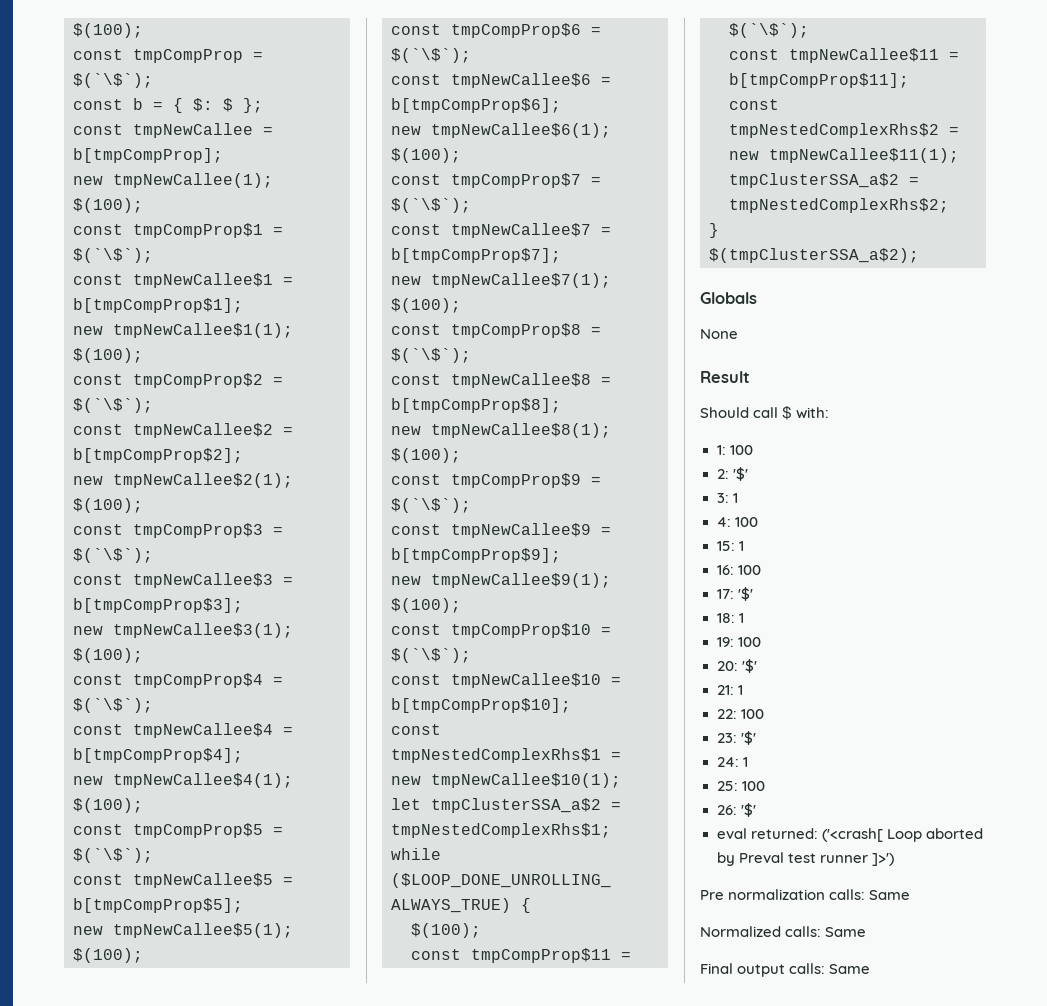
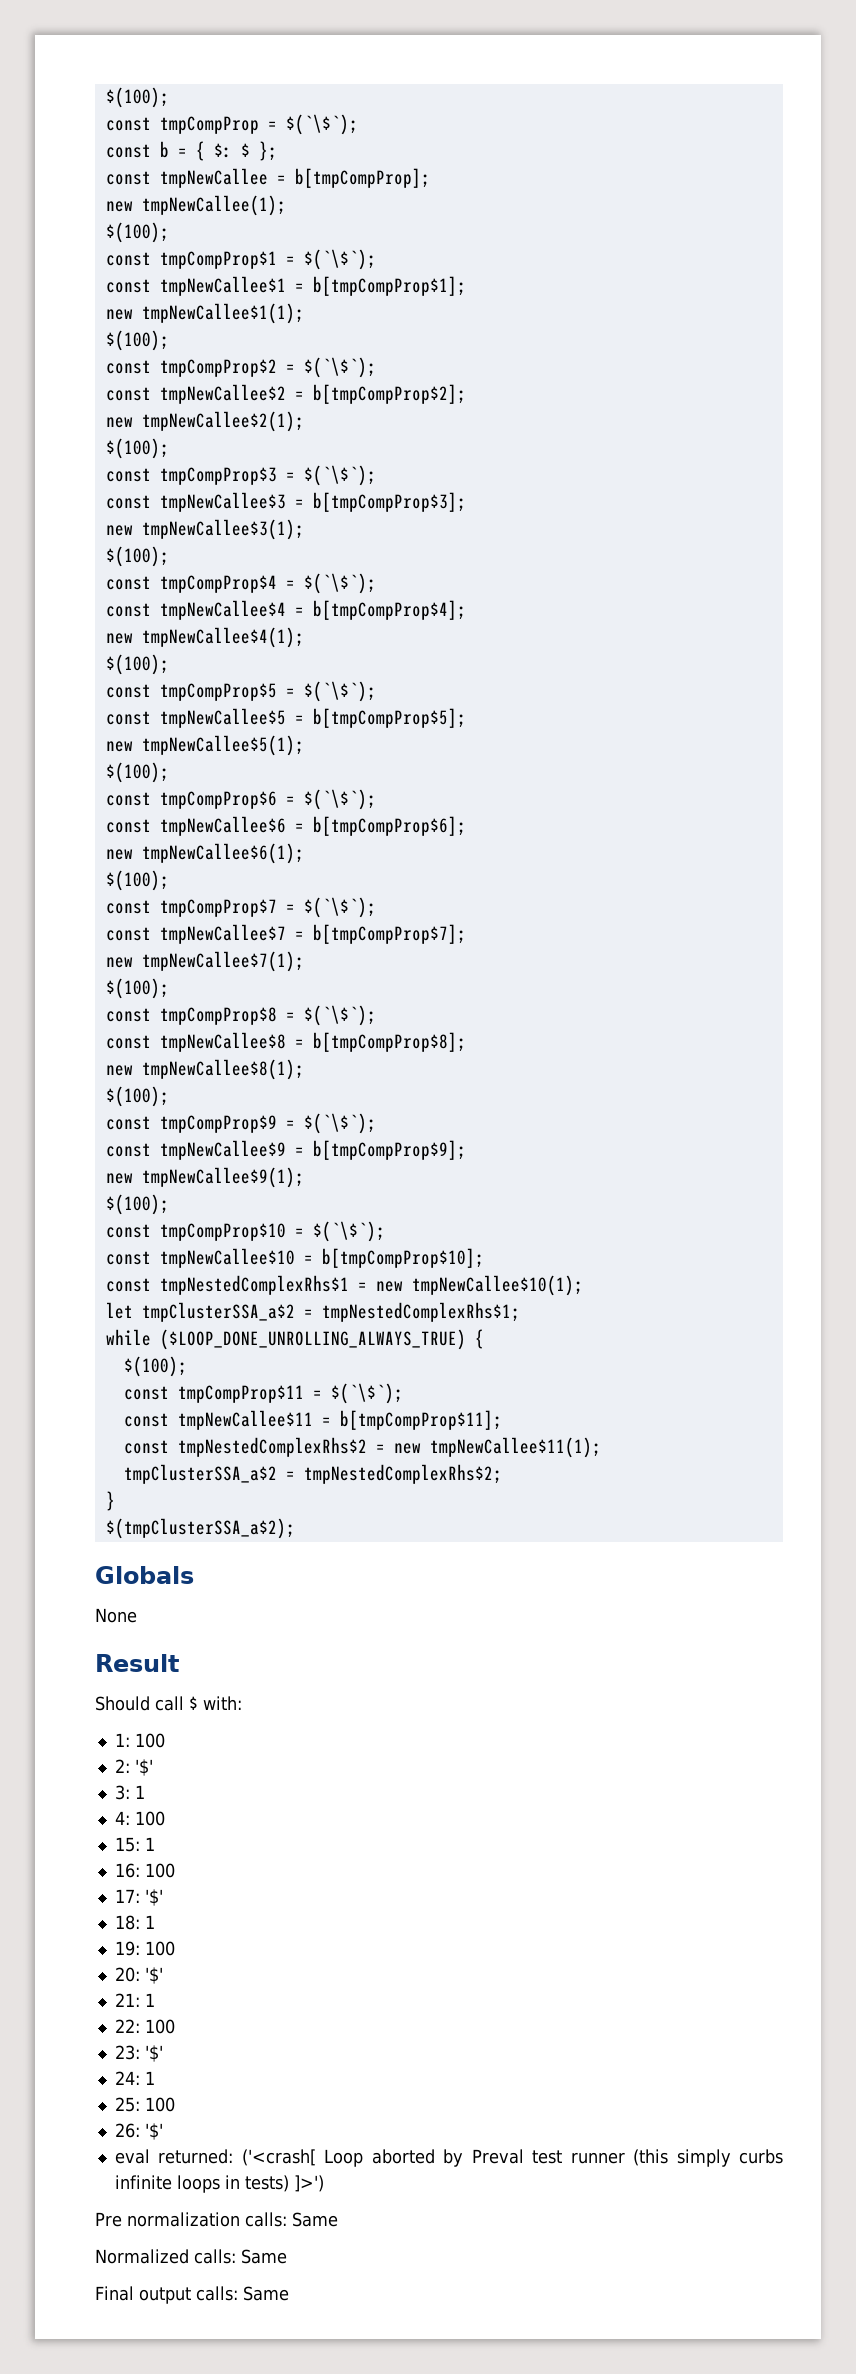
- eval returned: ('<crash[ Loop aborted by Preval test runner ]>')
+ eval returned: ('<crash[ Loop aborted by Preval test runner (this simply curbs infinite loops in tests) ]>')

